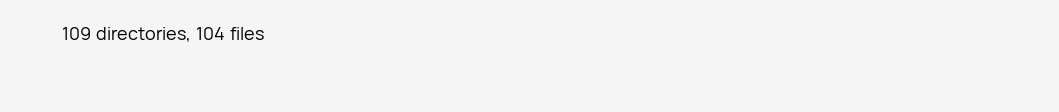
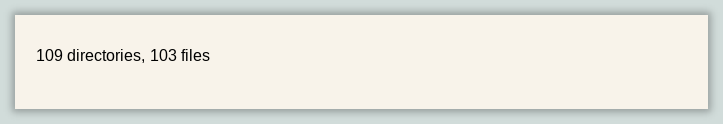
- 109 directories, 104 files
+ 109 directories, 103 files

